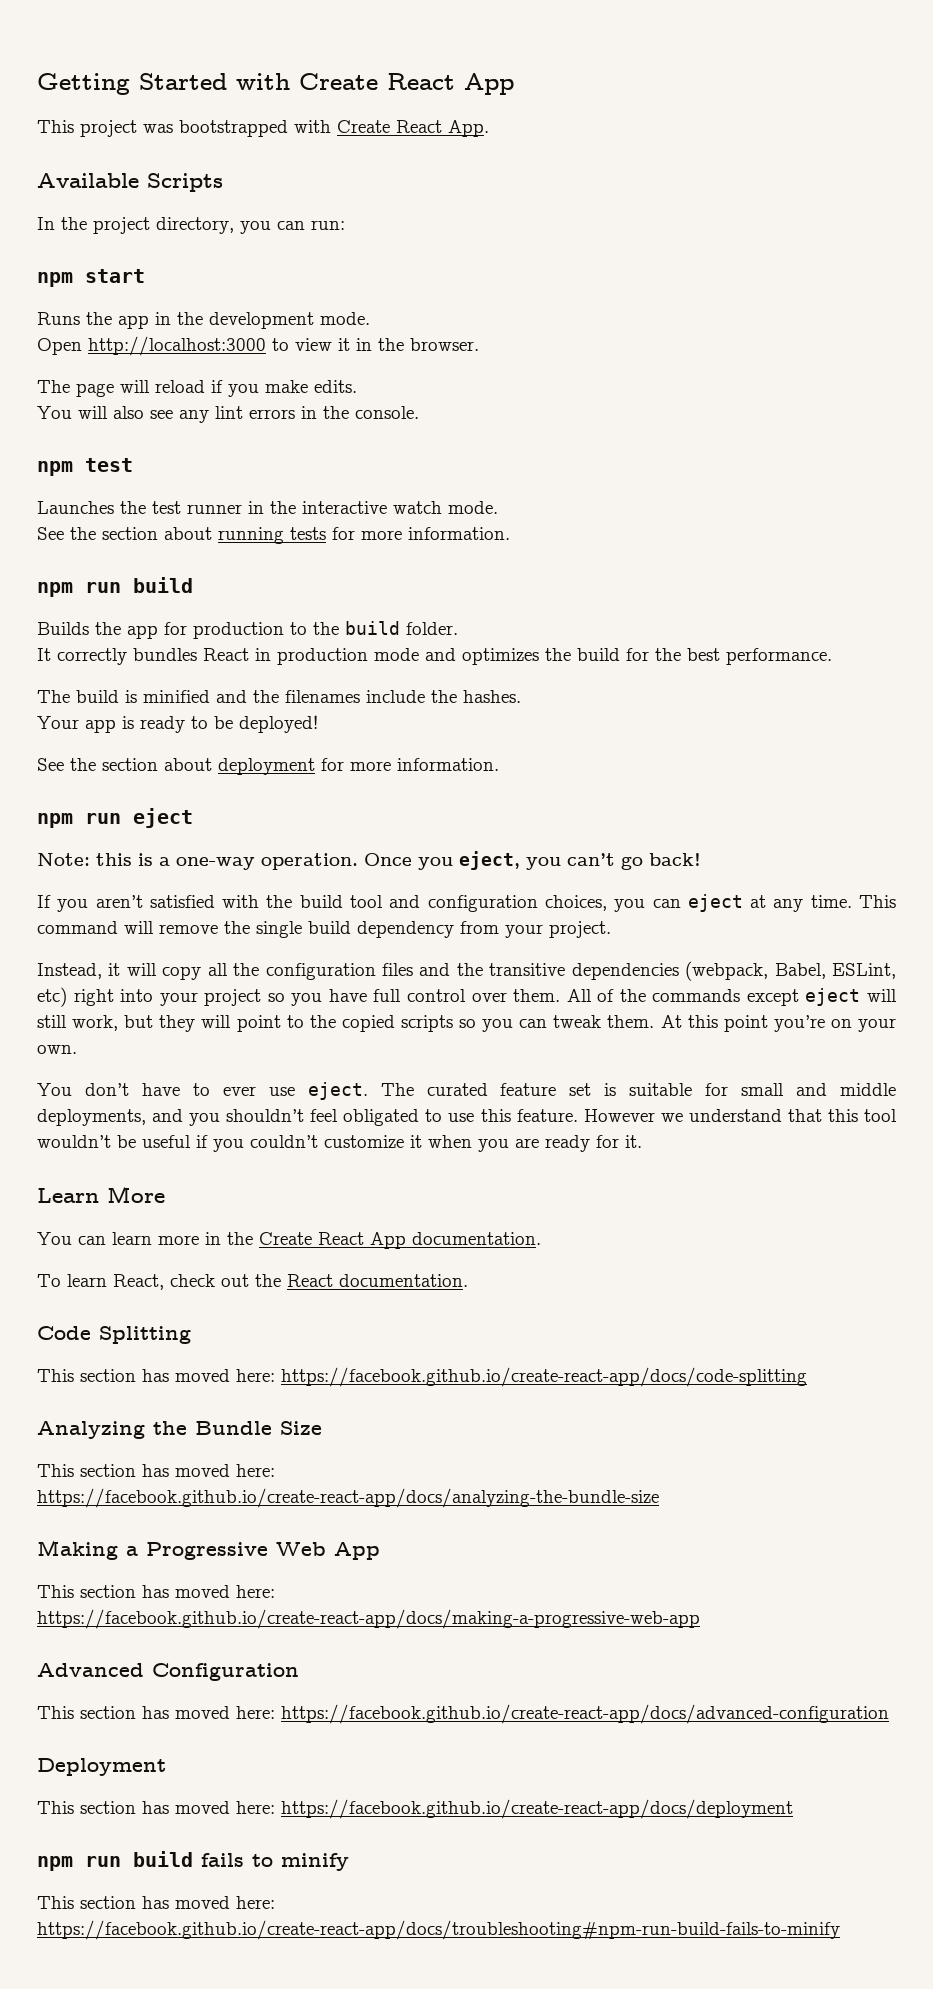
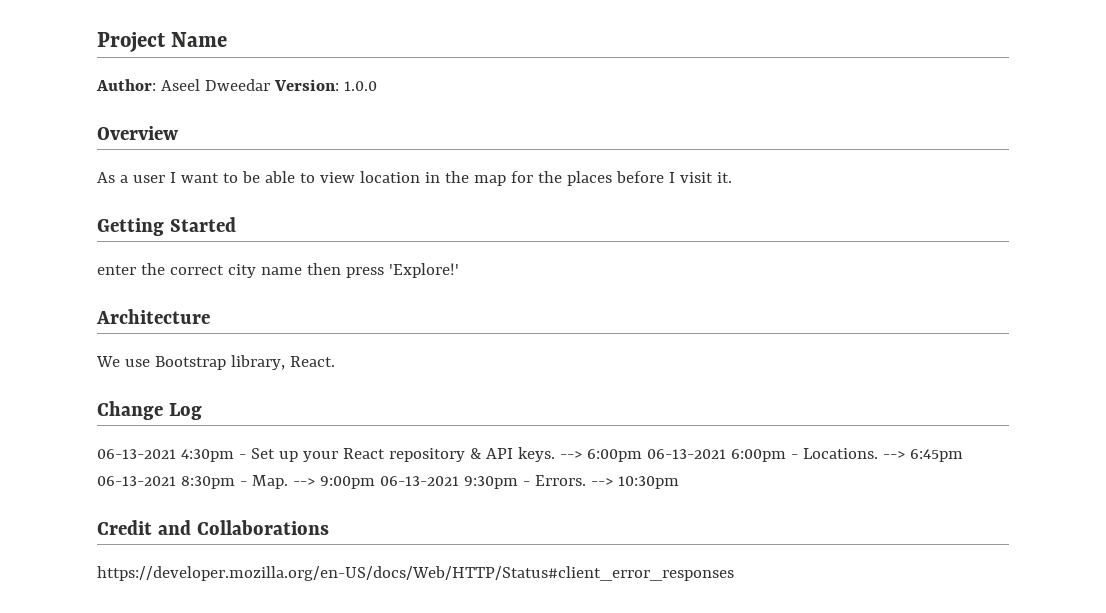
- Getting Started with Create React App
- This project was bootstrapped with Create React App.
- Available Scripts
- In the project directory, you can run:
- npm start
- Runs the app in the development mode.
- Open http://localhost:3000 to view it in the browser.
- The page will reload if you make edits.
- You will also see any lint errors in the console.
- npm test
- Launches the test runner in the interactive watch mode.
- See the section about running tests for more information.
- npm run build
- Builds the app for production to the build folder.
- It correctly bundles React in production mode and optimizes the build for the best performance.
- The build is minified and the filenames include the hashes.
- Your app is ready to be deployed!
- See the section about deployment for more information.
- npm run eject
- Note: this is a one-way operation. Once you eject, you can’t go back!
- If you aren’t satisfied with the build tool and configuration choices, you can eject at any time. This command will remove the single build dependency from your project.
- Instead, it will copy all the configuration files and the transitive dependencies (webpack, Babel, ESLint, etc) right into your project so you have full control over them. All of the commands except eject will still work, but they will point to the copied scripts so you can tweak them. At this point you’re on your own.
- You don’t have to ever use eject. The curated feature set is suitable for small and middle deployments, and you shouldn’t feel obligated to use this feature. However we understand that this tool wouldn’t be useful if you couldn’t customize it when you are ready for it.
- Learn More
- You can learn more in the Create React App documentation.
- To learn React, check out the React documentation.
- Code Splitting
- This section has moved here: https://facebook.github.io/create-react-app/docs/code-splitting
- Analyzing the Bundle Size
- This section has moved here: https://facebook.github.io/create-react-app/docs/analyzing-the-bundle-size
- Making a Progressive Web App
- This section has moved here: https://facebook.github.io/create-react-app/docs/making-a-progressive-web-app
- Advanced Configuration
- This section has moved here: https://facebook.github.io/create-react-app/docs/advanced-configuration
- Deployment
- This section has moved here: https://facebook.github.io/create-react-app/docs/deployment
- npm run build fails to minify
- This section has moved here: https://facebook.github.io/create-react-app/docs/troubleshooting#npm-run-build-fails-to-minify
+ Project Name
+ Author: Aseel Dweedar Version: 1.0.0
+ Overview
+ As a user I want to be able to view location in the map for the places before I visit it.
+ Getting Started
+ enter the correct city name then press 'Explore!'
+ Architecture
+ We use Bootstrap library, React.
+ Change Log
+ 06-13-2021 4:30pm - Set up your React repository & API keys. --> 6:00pm 06-13-2021 6:00pm - Locations. --> 6:45pm 06-13-2021 8:30pm - Map. --> 9:00pm 06-13-2021 9:30pm - Errors. --> 10:30pm
+ Credit and Collaborations
+ https://developer.mozilla.org/en-US/docs/Web/HTTP/Status#client_error_responses

